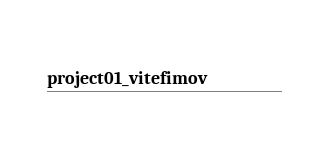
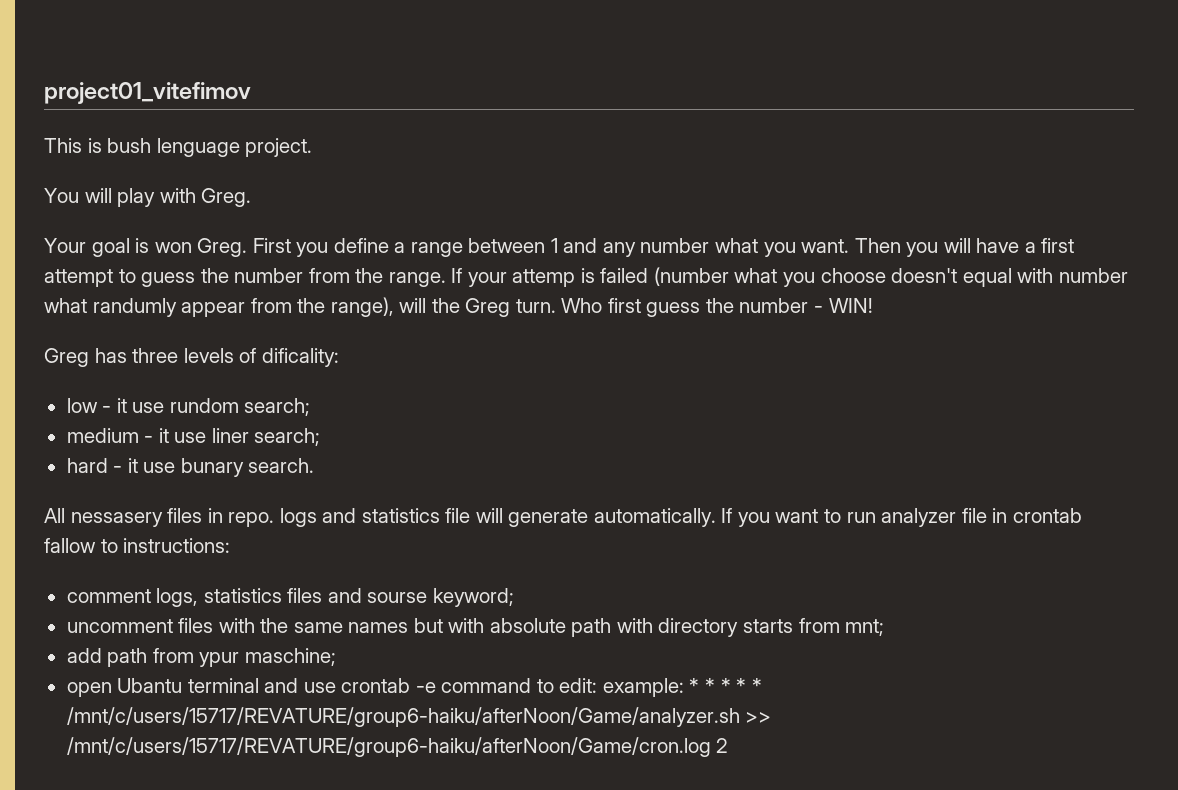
+ This is bush lenguage project.
+ You will play with Greg.
+ Your goal is won Greg. First you define a range between 1 and any number what you want. Then you will have a first attempt to guess the number from the range. If your attemp is failed (number what you choose doesn't equal with number what randumly appear from the range), will the Greg turn. Who first guess the number - WIN!
+ Greg has three levels of dificality:
+ low - it use rundom search;
+ medium - it use liner search;
+ hard - it use bunary search.
+ All nessasery files in repo. logs and statistics file will generate automatically. If you want to run analyzer file in crontab fallow to instructions:
+ comment logs, statistics files and sourse keyword;
+ uncomment files with the same names but with absolute path with directory starts from mnt;
+ add path from ypur maschine;
+ open Ubantu terminal and use crontab -e command to edit: example: * * * * * /mnt/c/users/15717/REVATURE/group6-haiku/afterNoon/Game/analyzer.sh >> /mnt/c/users/15717/REVATURE/group6-haiku/afterNoon/Game/cron.log 2

